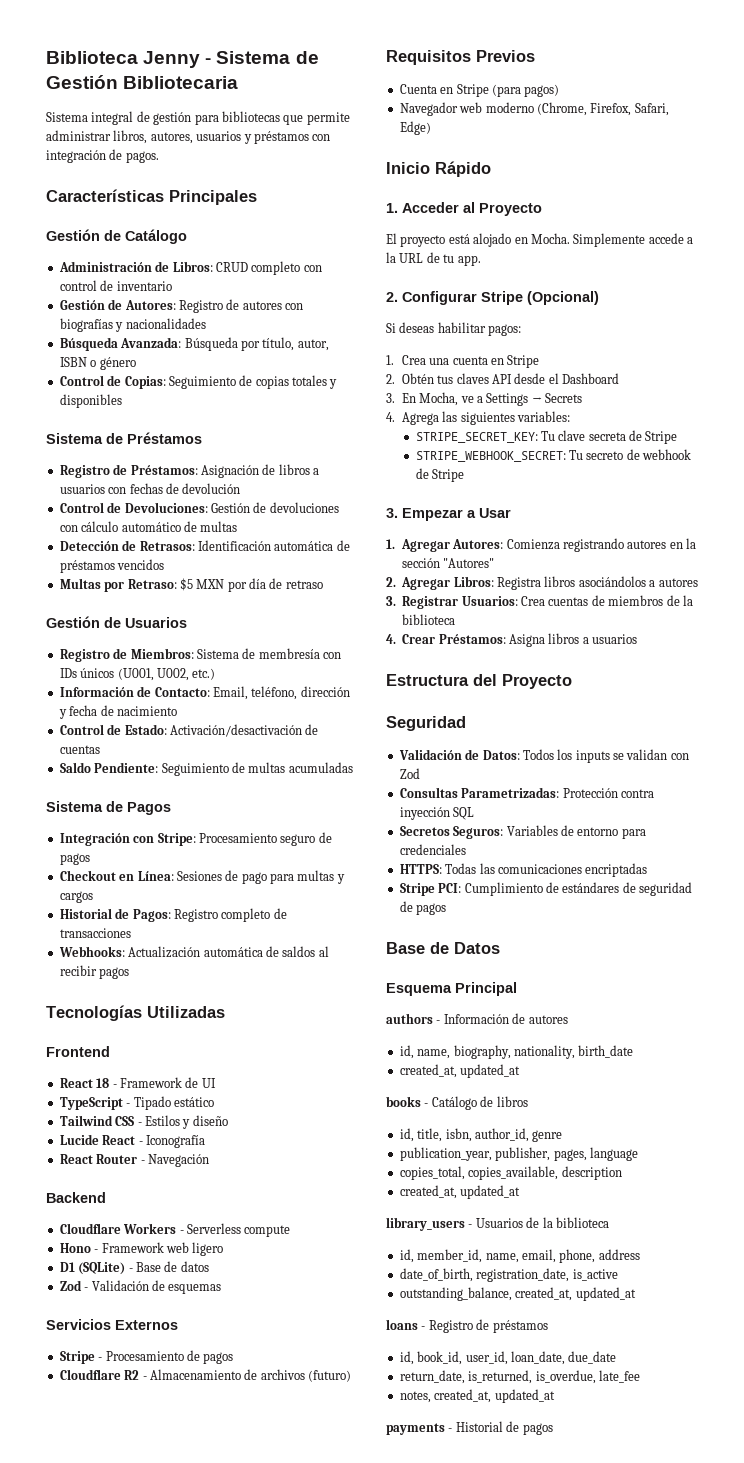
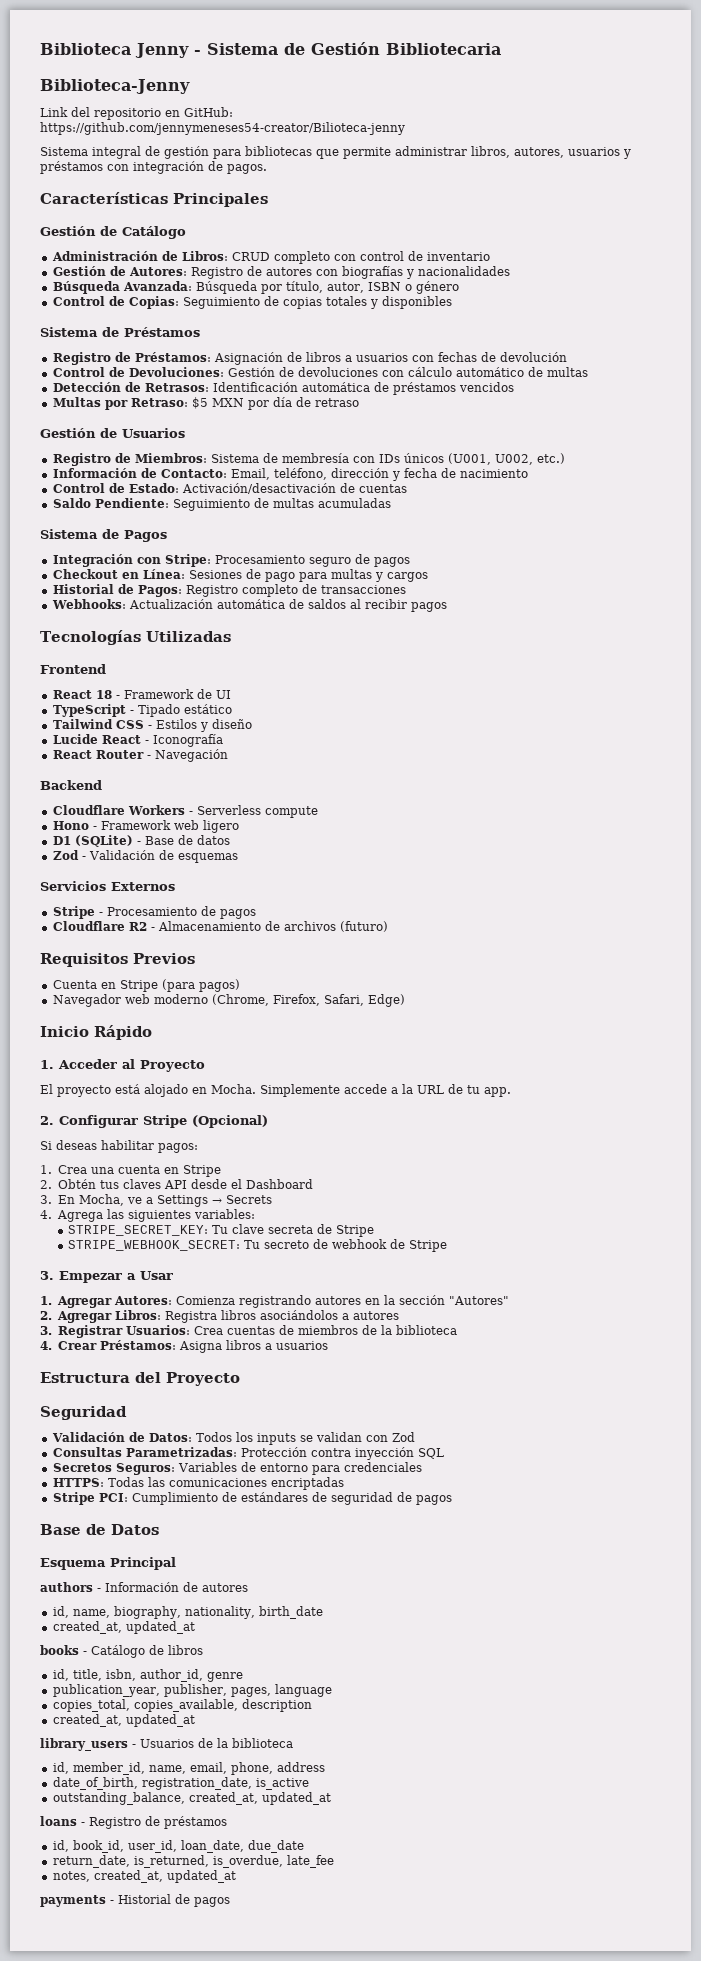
+ Biblioteca-Jenny
+ Link del repositorio en GitHub:
+ https://github.com/jennymeneses54-creator/Bilioteca-jenny

